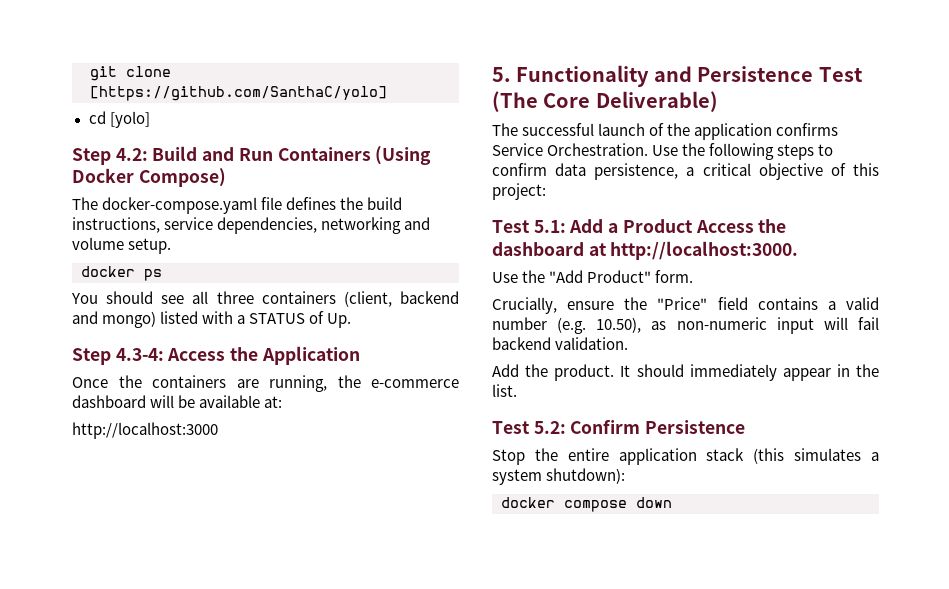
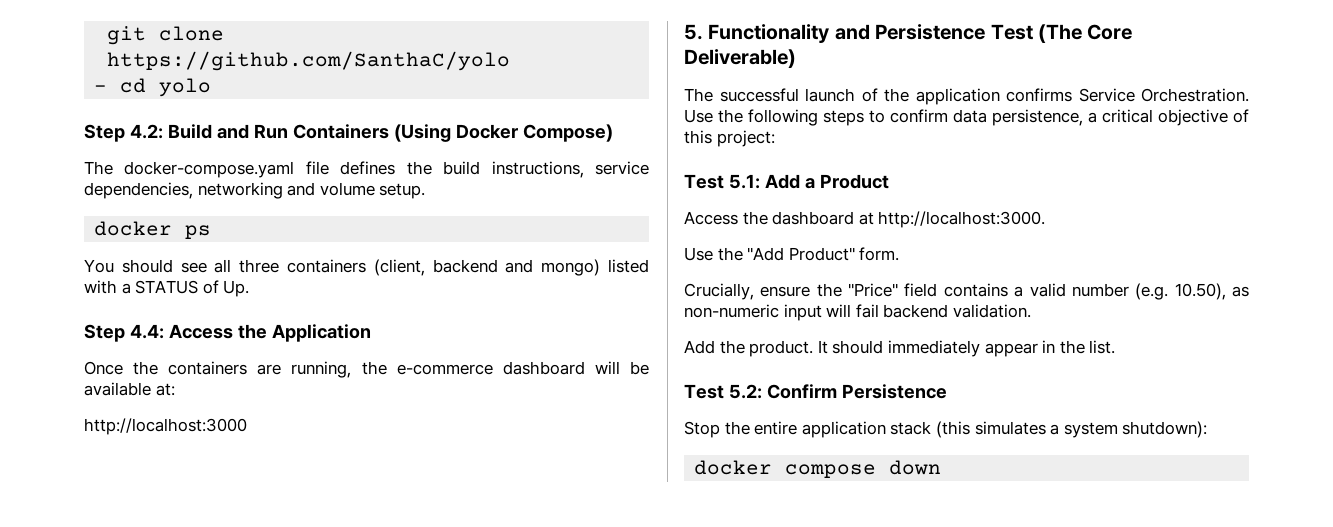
- git clone [https://github.com/SanthaC/yolo]
- cd [yolo]
+ git clone https://github.com/SanthaC/yolo
+ - cd yolo
- Step 4.3-4: Access the Application
+ Step 4.4: Access the Application
- Test 5.1: Add a Product Access the dashboard at http://localhost:3000.
+ Test 5.1: Add a Product
+ Access the dashboard at http://localhost:3000.

